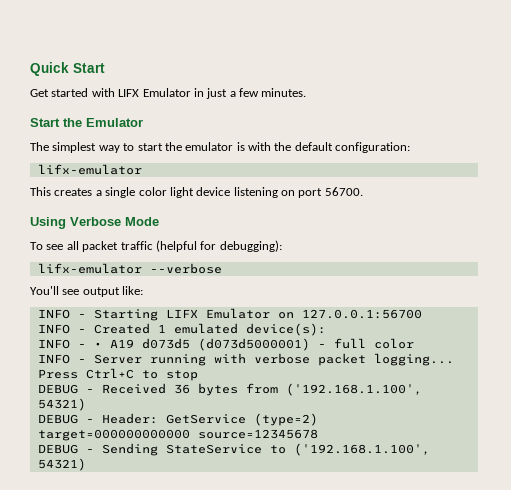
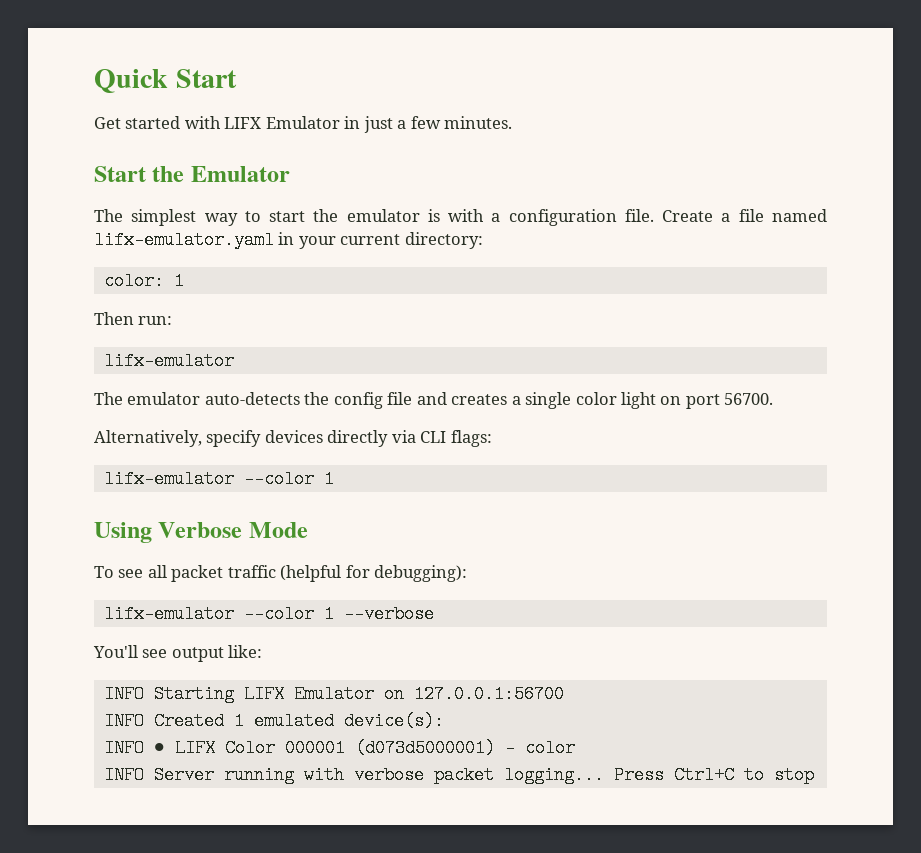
- The simplest way to start the emulator is with the default configuration:
+ The simplest way to start the emulator is with a configuration file. Create a file named lifx-emulator.yaml in your current directory:
+ color: 1
+ Then run:
  lifx-emulator
- This creates a single color light device listening on port 56700.
+ The emulator auto-detects the config file and creates a single color light on port 56700.
+ Alternatively, specify devices directly via CLI flags:
+ lifx-emulator --color 1
- lifx-emulator --verbose
+ lifx-emulator --color 1 --verbose
- INFO - Starting LIFX Emulator on 127.0.0.1:56700
+ INFO Starting LIFX Emulator on 127.0.0.1:56700
- INFO - Created 1 emulated device(s):
+ INFO Created 1 emulated device(s):
- INFO - • A19 d073d5 (d073d5000001) - full color
+ INFO • LIFX Color 000001 (d073d5000001) - color
- INFO - Server running with verbose packet logging...
+ INFO Server running with verbose packet logging...
- DEBUG - Received 36 bytes from ('192.168.1.100', 54321)
- DEBUG - Header: GetService (type=2) target=000000000000 source=12345678
- DEBUG - Sending StateService to ('192.168.1.100', 54321)

